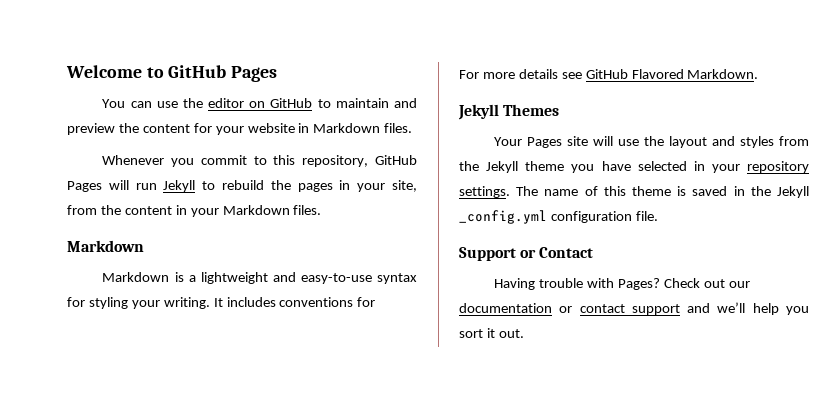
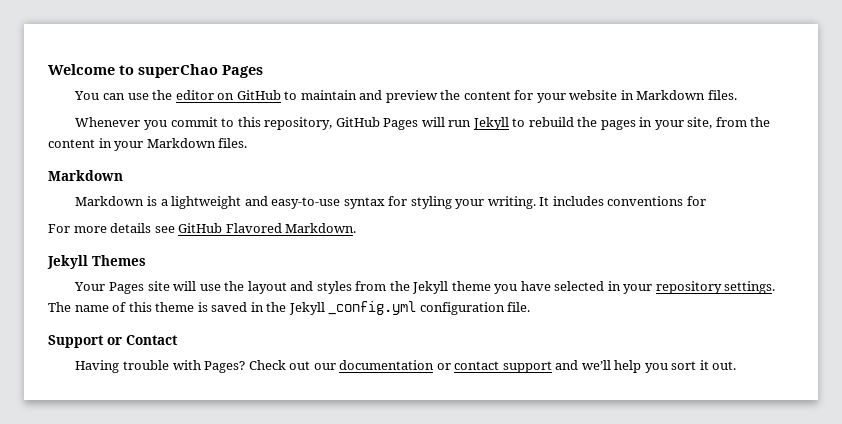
- Welcome to GitHub Pages
+ Welcome to superChao Pages

